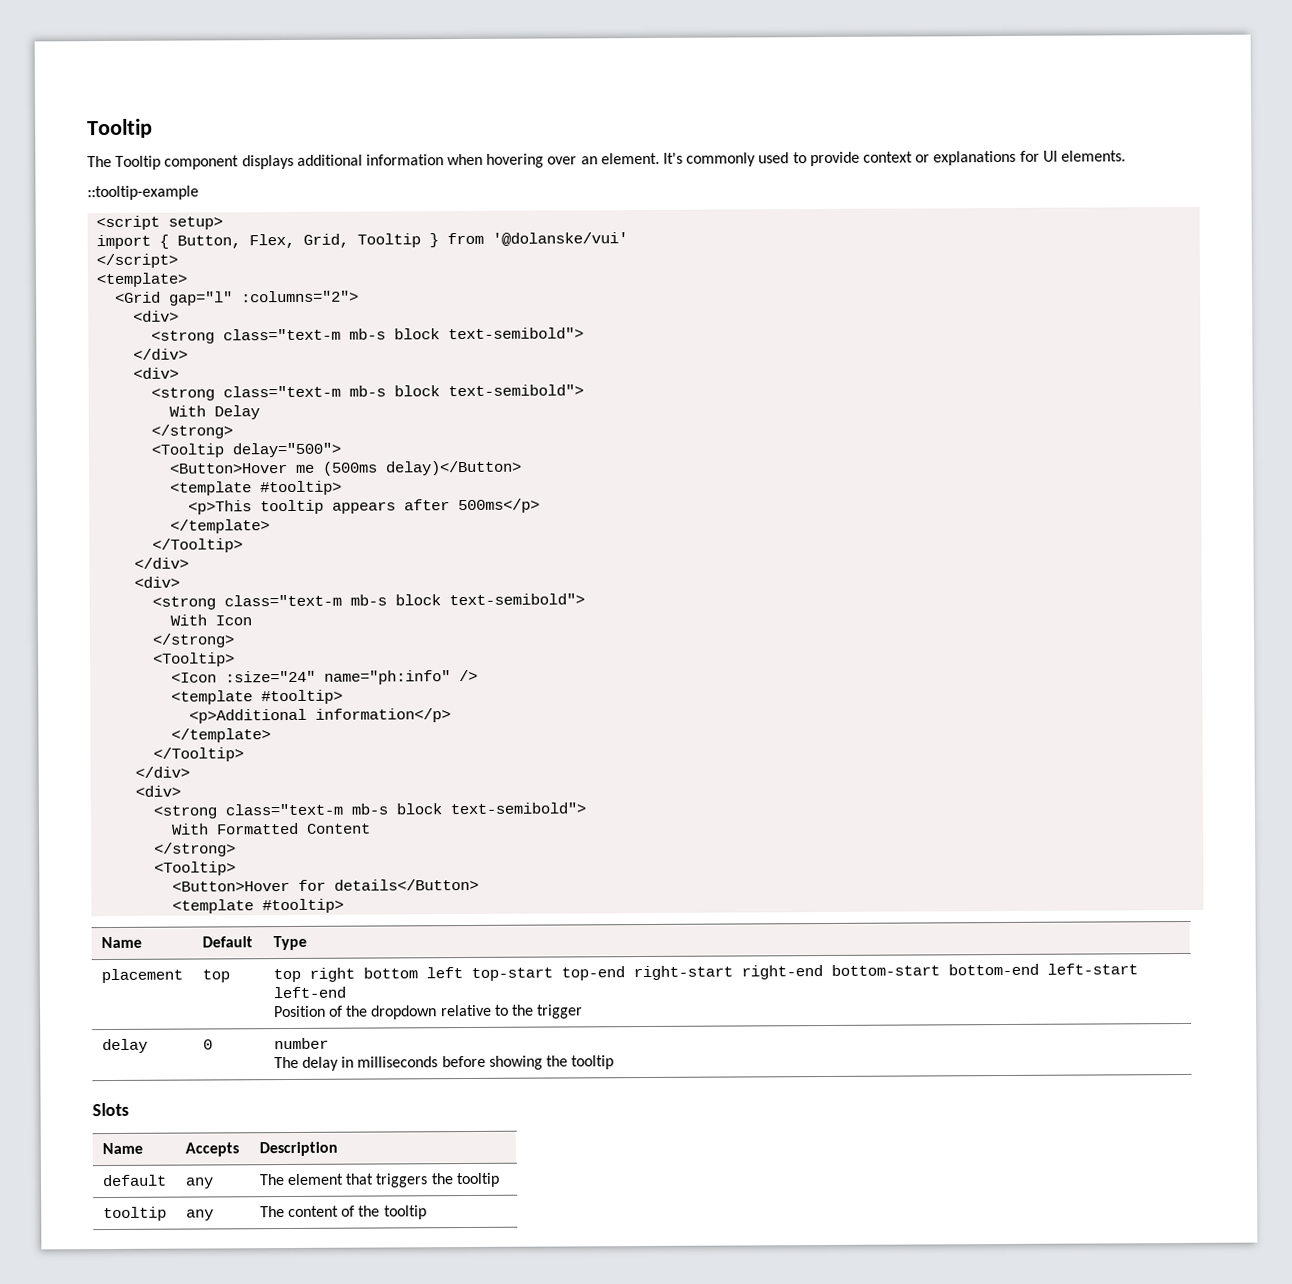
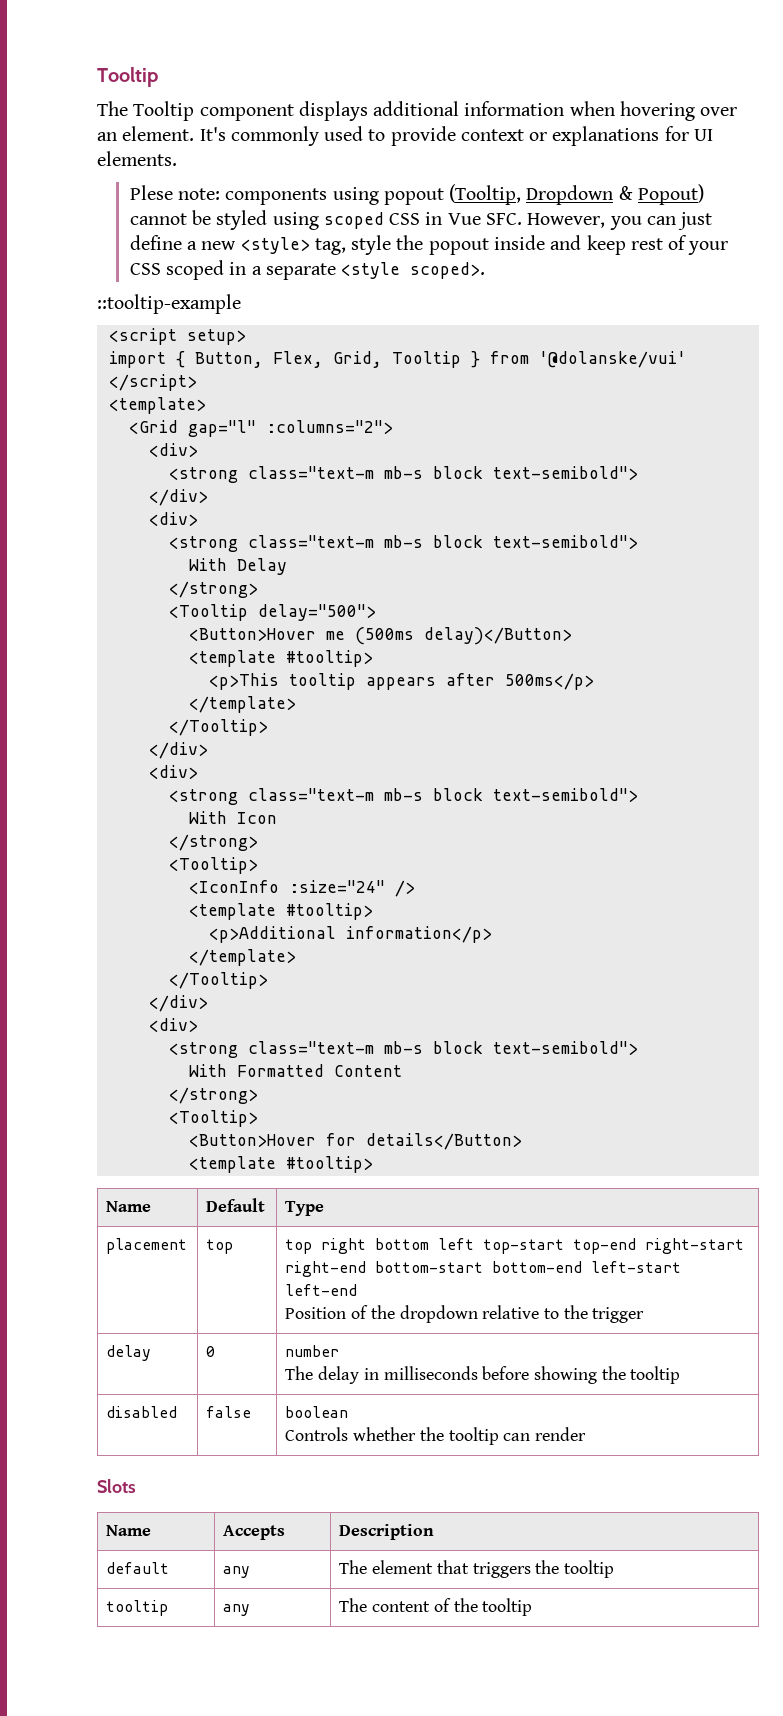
+ Plese note: components using popout (Tooltip, Dropdown & Popout) cannot be styled using scoped CSS in Vue SFC. However, you can just define a new <style> tag, style the popout inside and keep rest of your CSS scoped in a separate <style scoped>.
- <Icon :size="24" name="ph:info" />
+ <IconInfo :size="24" />
+ disabled | false | boolean
+ Controls whether the tooltip can render

